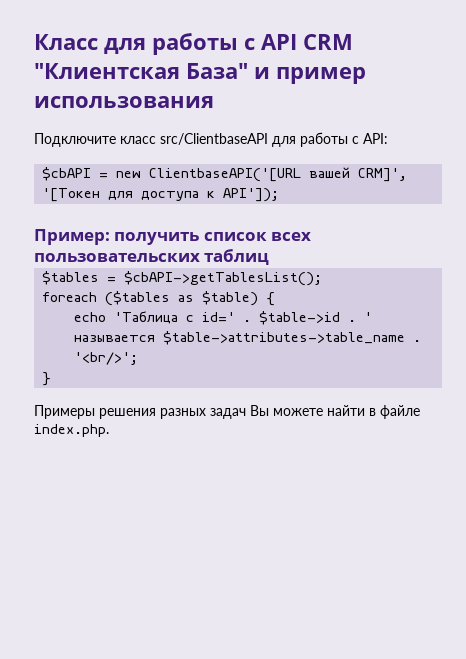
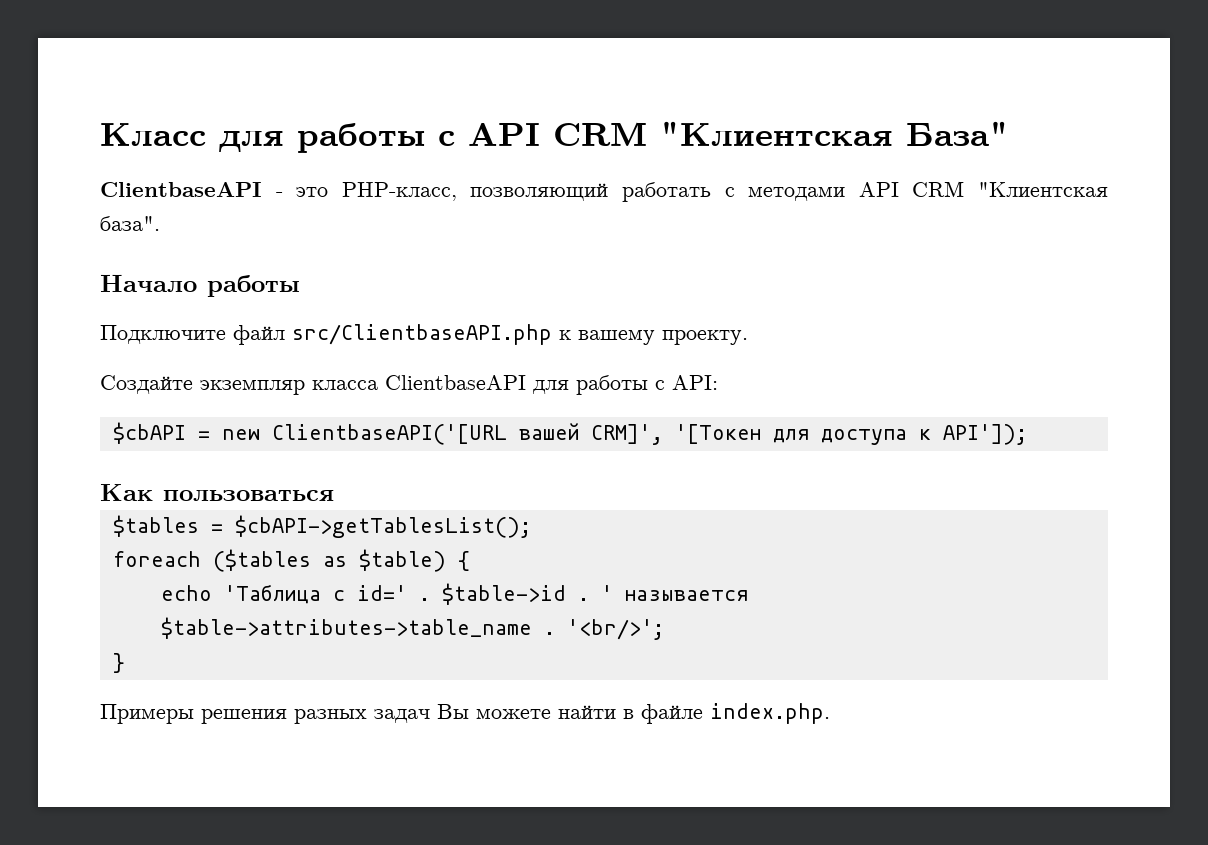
- Класс для работы с API CRM "Клиентская База" и пример использования
- Подключите класс src/ClientbaseAPI для работы с API:
+ Класс для работы с API CRM "Клиентская База"
+ ClientbaseAPI - это PHP-класс, позволяющий работать с методами API CRM "Клиентская база".
+ Начало работы
+ Подключите файл src/ClientbaseAPI.php к вашему проекту.
+ Создайте экземпляр класса ClientbaseAPI для работы с API:
- Пример: получить список всех пользовательских таблиц
+ Как пользоваться

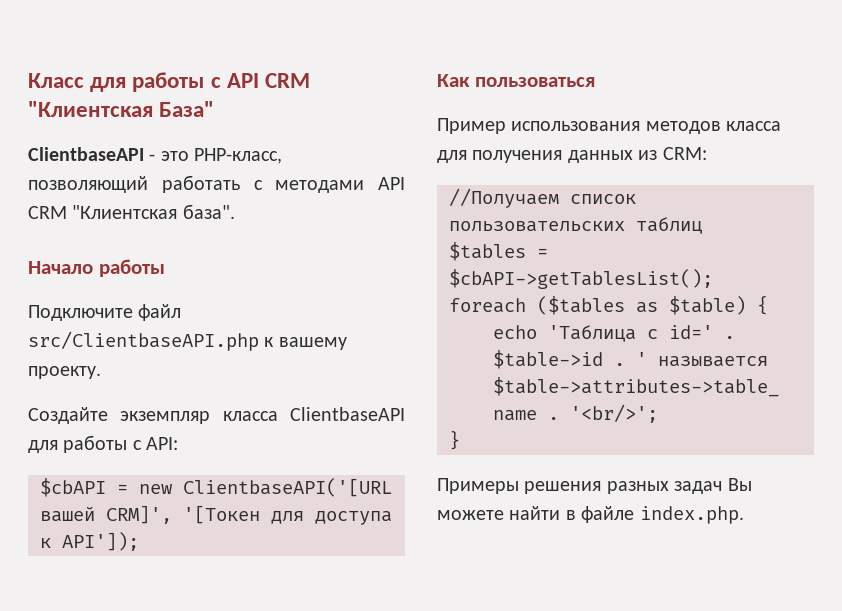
+ Пример использования методов класса для получения данных из CRM:
+ //Получаем список пользовательских таблиц

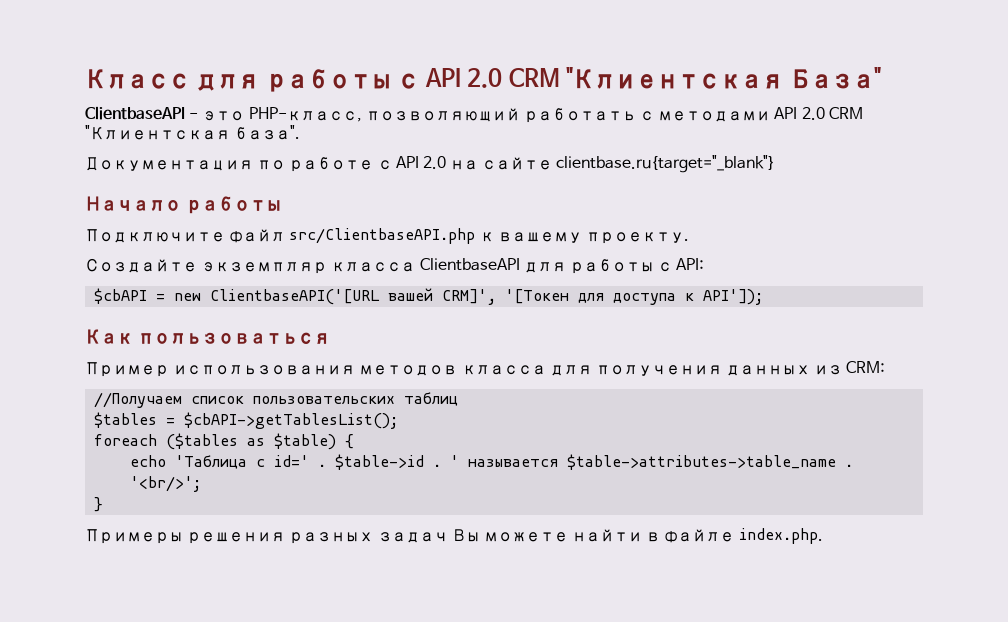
- Класс для работы с API CRM "Клиентская База"
+ Класс для работы с API 2.0 CRM "Клиентская База"
- ClientbaseAPI - это PHP-класс, позволяющий работать с методами API CRM "Клиентская база".
+ ClientbaseAPI - это PHP-класс, позволяющий работать с методами API 2.0 CRM "Клиентская база".
+ Документация по работе с API 2.0 на сайте clientbase.ru{target="_blank"}

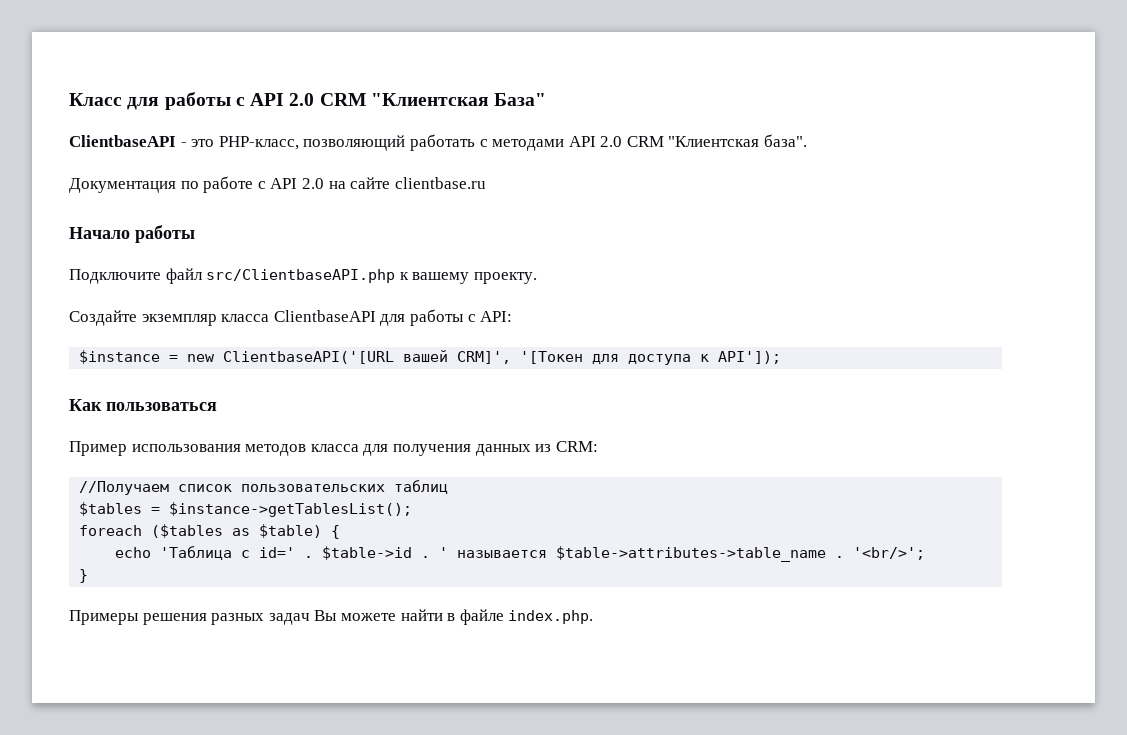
- Документация по работе с API 2.0 на сайте clientbase.ru{target="_blank"}
+ Документация по работе с API 2.0 на сайте clientbase.ru
- $cbAPI = new ClientbaseAPI('[URL вашей CRM]', '[Токен для доступа к API']);
+ $instance = new ClientbaseAPI('[URL вашей CRM]', '[Токен для доступа к API']);
- $tables = $cbAPI->getTablesList();
+ $tables = $instance->getTablesList();

